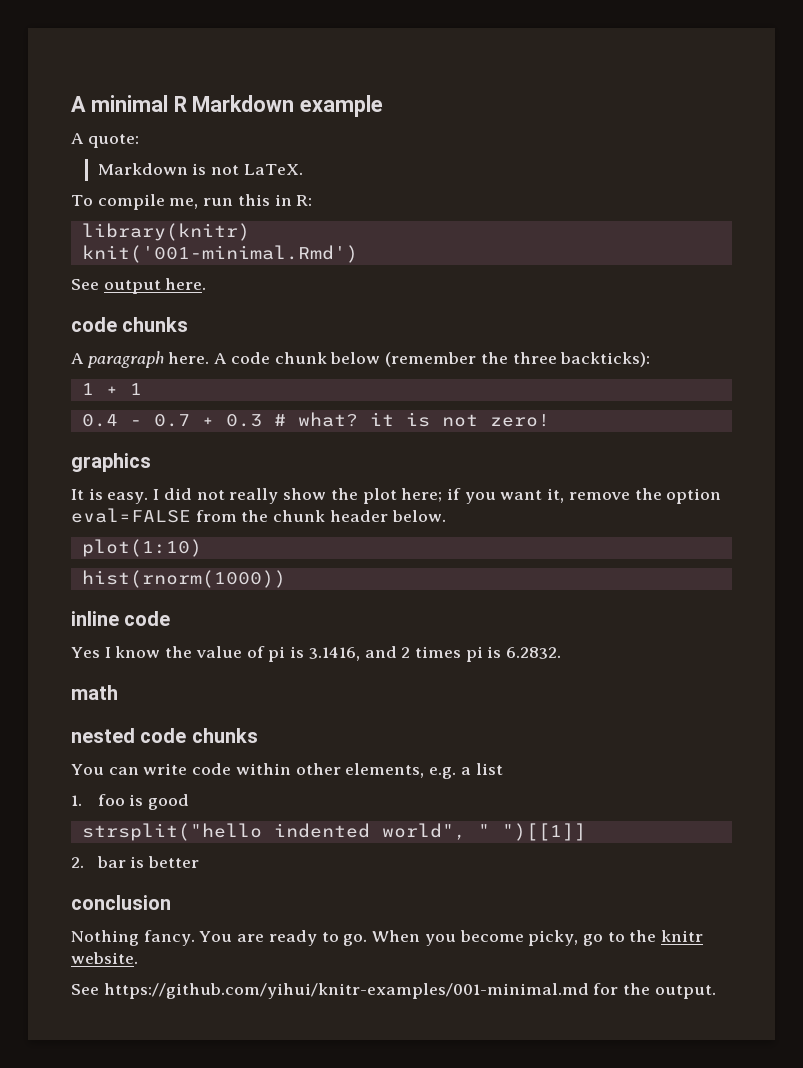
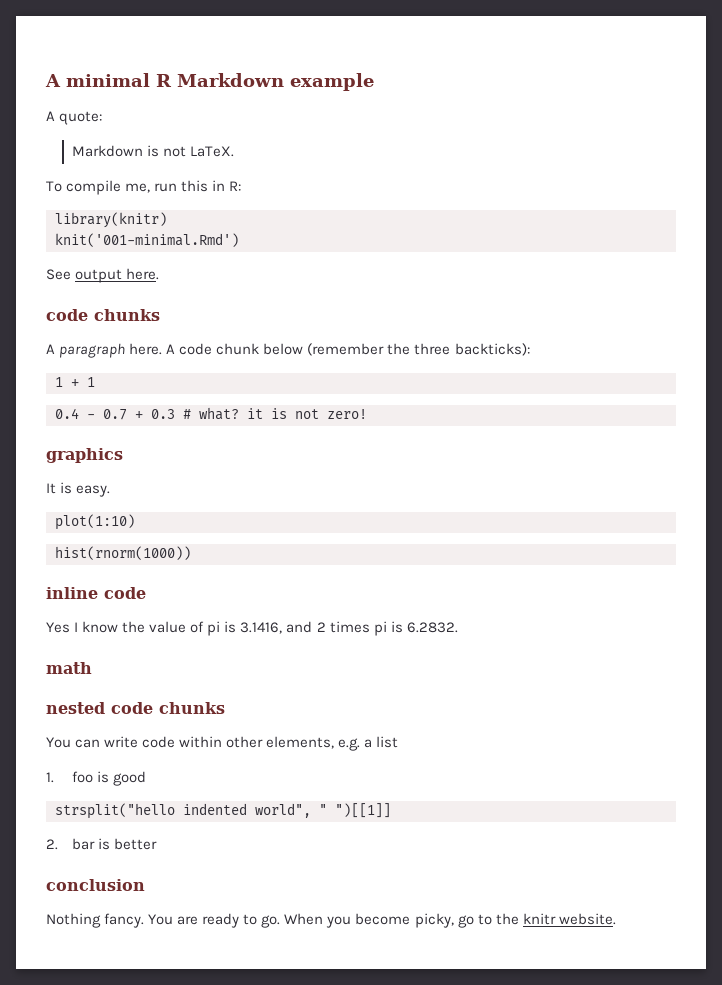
- I did not really show the plot here; if you want it, remove the option eval=FALSE from the chunk header below.
- See https://github.com/yihui/knitr-examples/001-minimal.md for the output.

